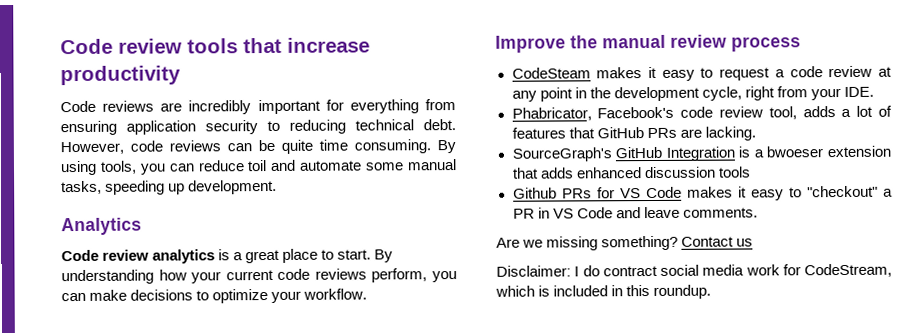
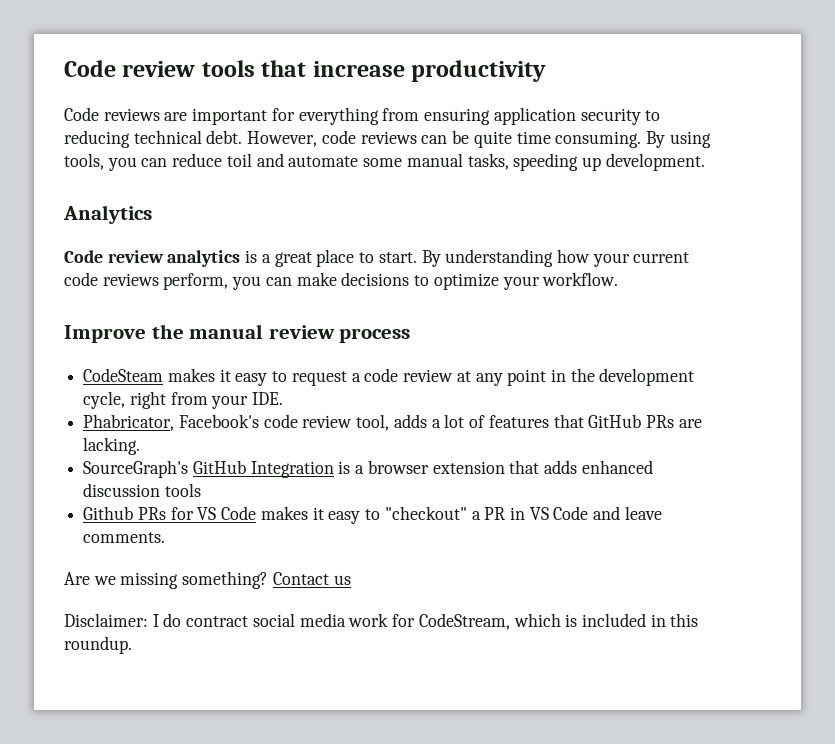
- Code reviews are incredibly important for everything from ensuring application security to reducing technical debt.
+ Code reviews are important for everything from ensuring application security to reducing technical debt.
- SourceGraph's GitHub Integration is a bwoeser extension that adds enhanced discussion tools
+ SourceGraph's GitHub Integration is a browser extension that adds enhanced discussion tools

